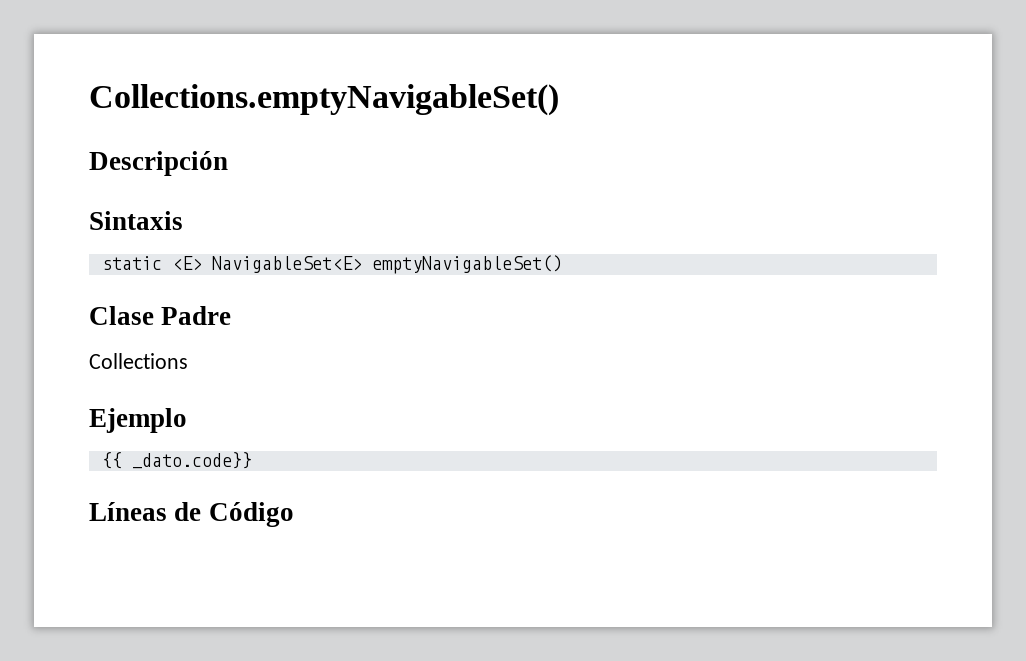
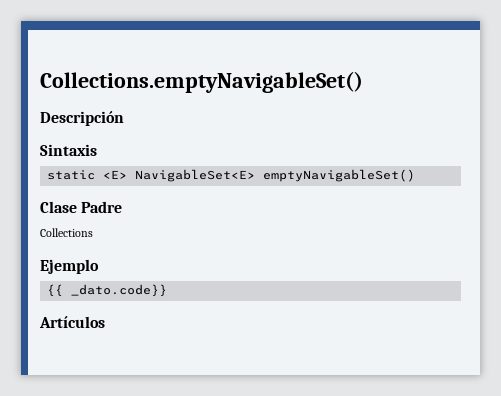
- Líneas de Código
+ Artículos

